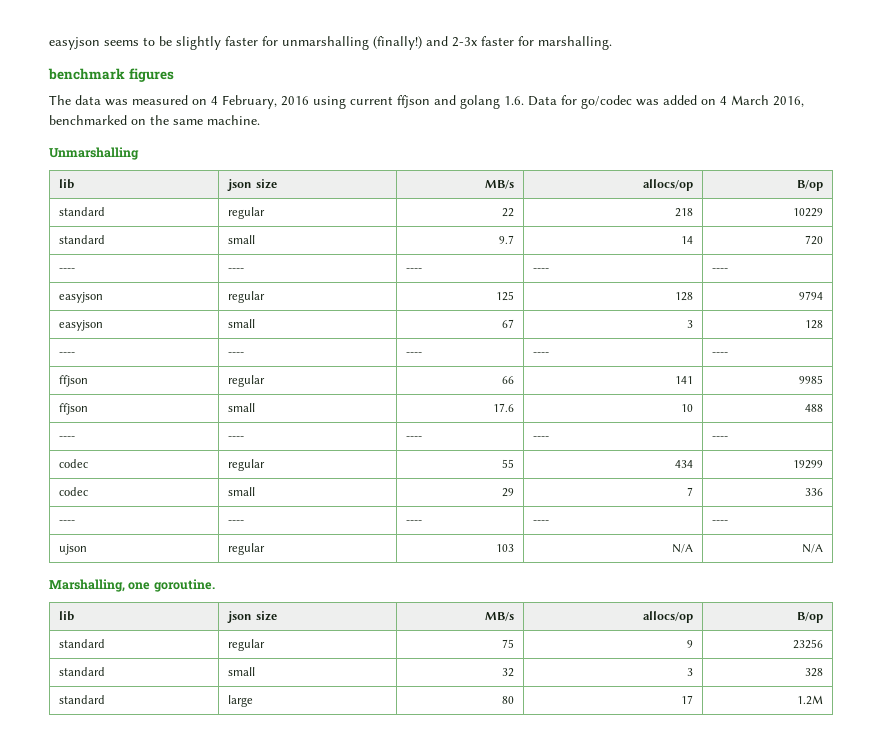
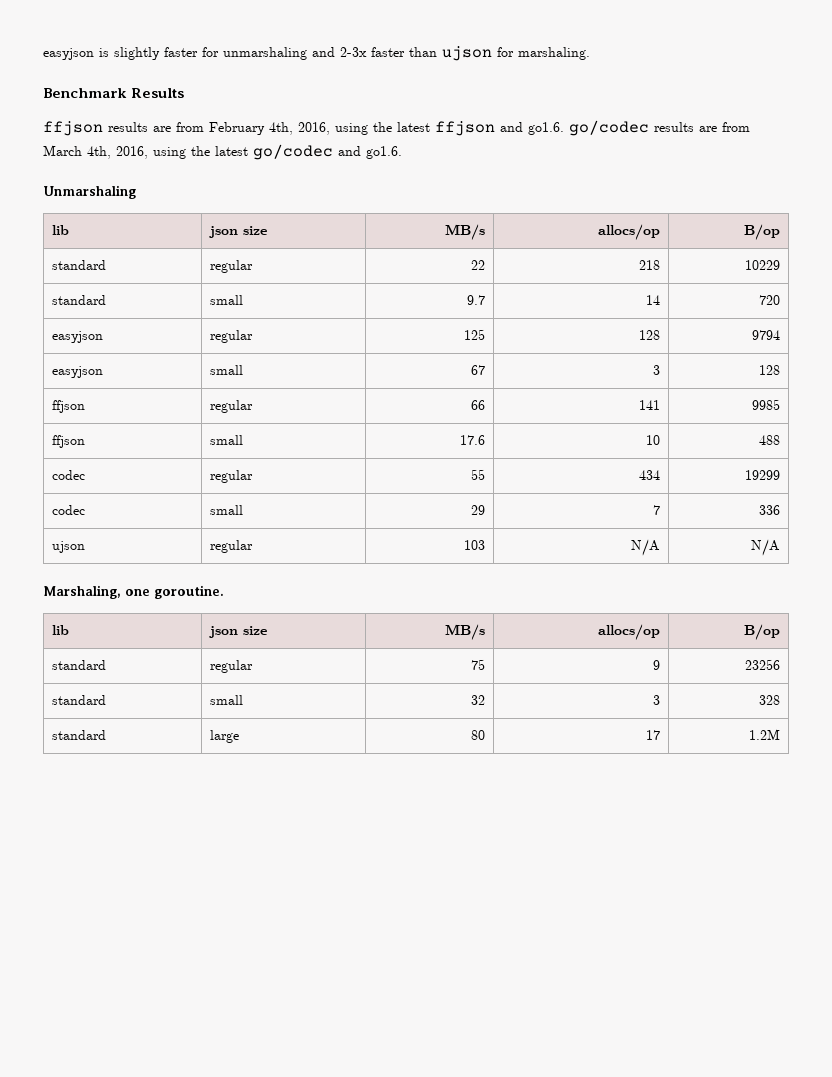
- easyjson seems to be slightly faster for unmarshalling (finally!) and 2-3x faster for marshalling.
- benchmark figures
- The data was measured on 4 February, 2016 using current ffjson and golang 1.6. Data for go/codec was added on 4 March 2016, benchmarked on the same machine.
- Unmarshalling
+ easyjson is slightly faster for unmarshaling and 2-3x faster than ujson for marshaling.
+ Benchmark Results
+ ffjson results are from February 4th, 2016, using the latest ffjson and go1.6. go/codec results are from March 4th, 2016, using the latest go/codec and go1.6.
+ Unmarshaling
  standard | small | 9.7 | 14 | 720
- ---- | ---- | ---- | ---- | ----
  easyjson | small | 67 | 3 | 128
- ---- | ---- | ---- | ---- | ----
  ffjson | small | 17.6 | 10 | 488
- ---- | ---- | ---- | ---- | ----
  codec | small | 29 | 7 | 336
- ---- | ---- | ---- | ---- | ----
- Marshalling, one goroutine.
+ Marshaling, one goroutine.

